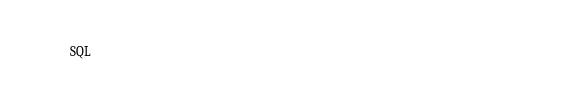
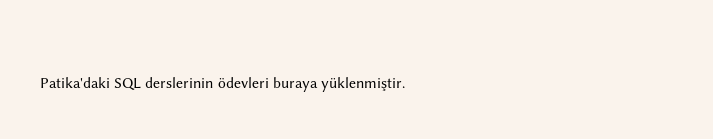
- SQL
+ Patika'daki SQL derslerinin ödevleri buraya yüklenmiştir.

